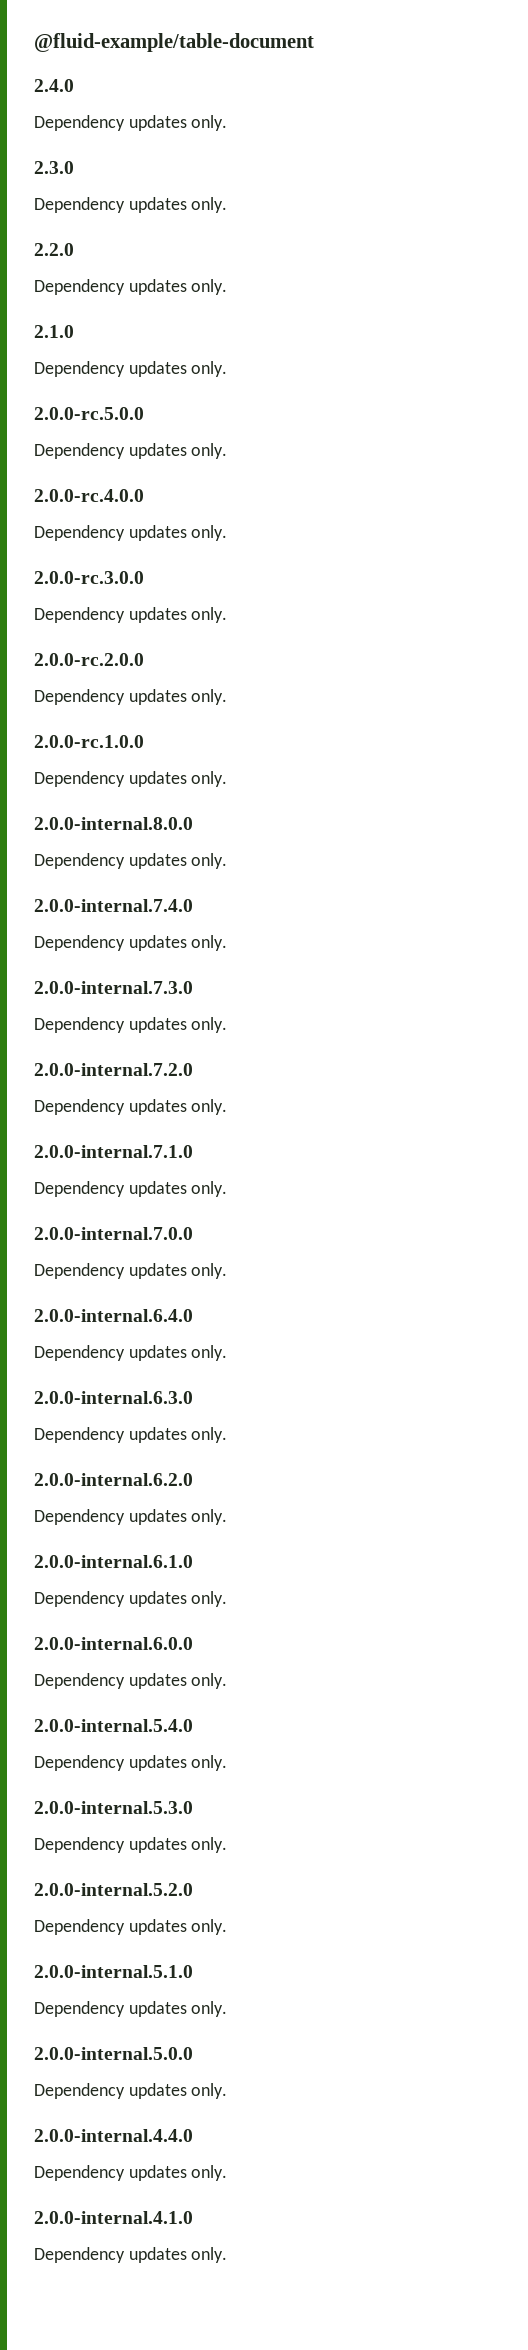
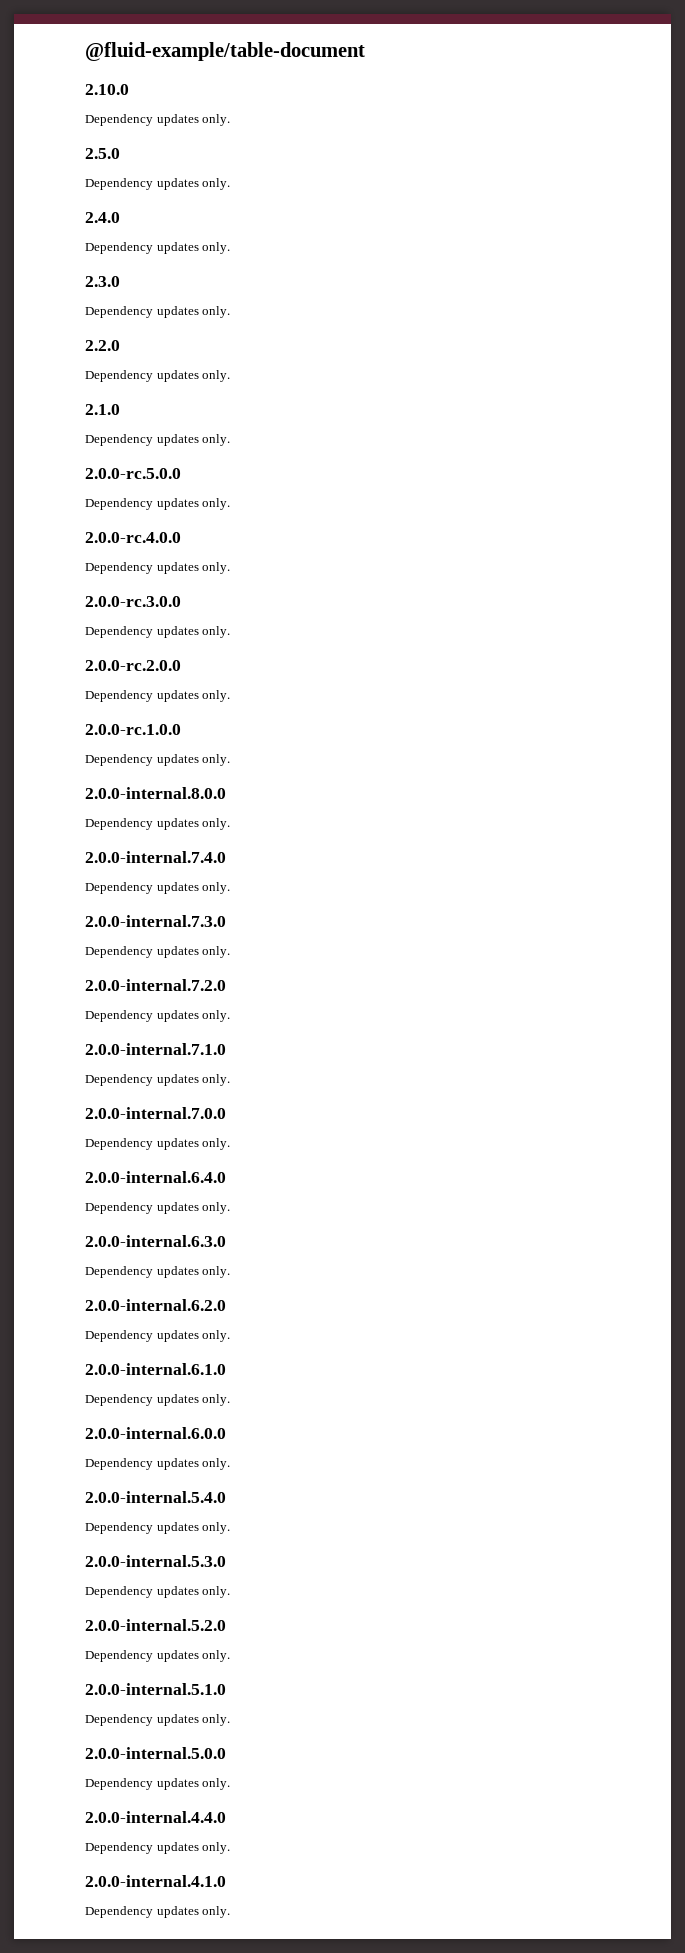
+ 2.10.0
+ Dependency updates only.
+ 2.5.0
+ Dependency updates only.

